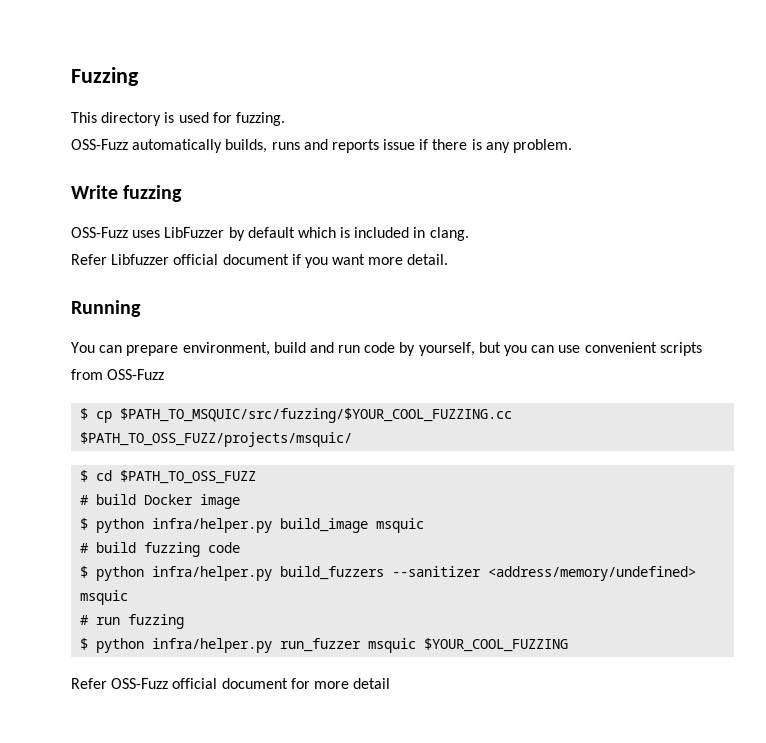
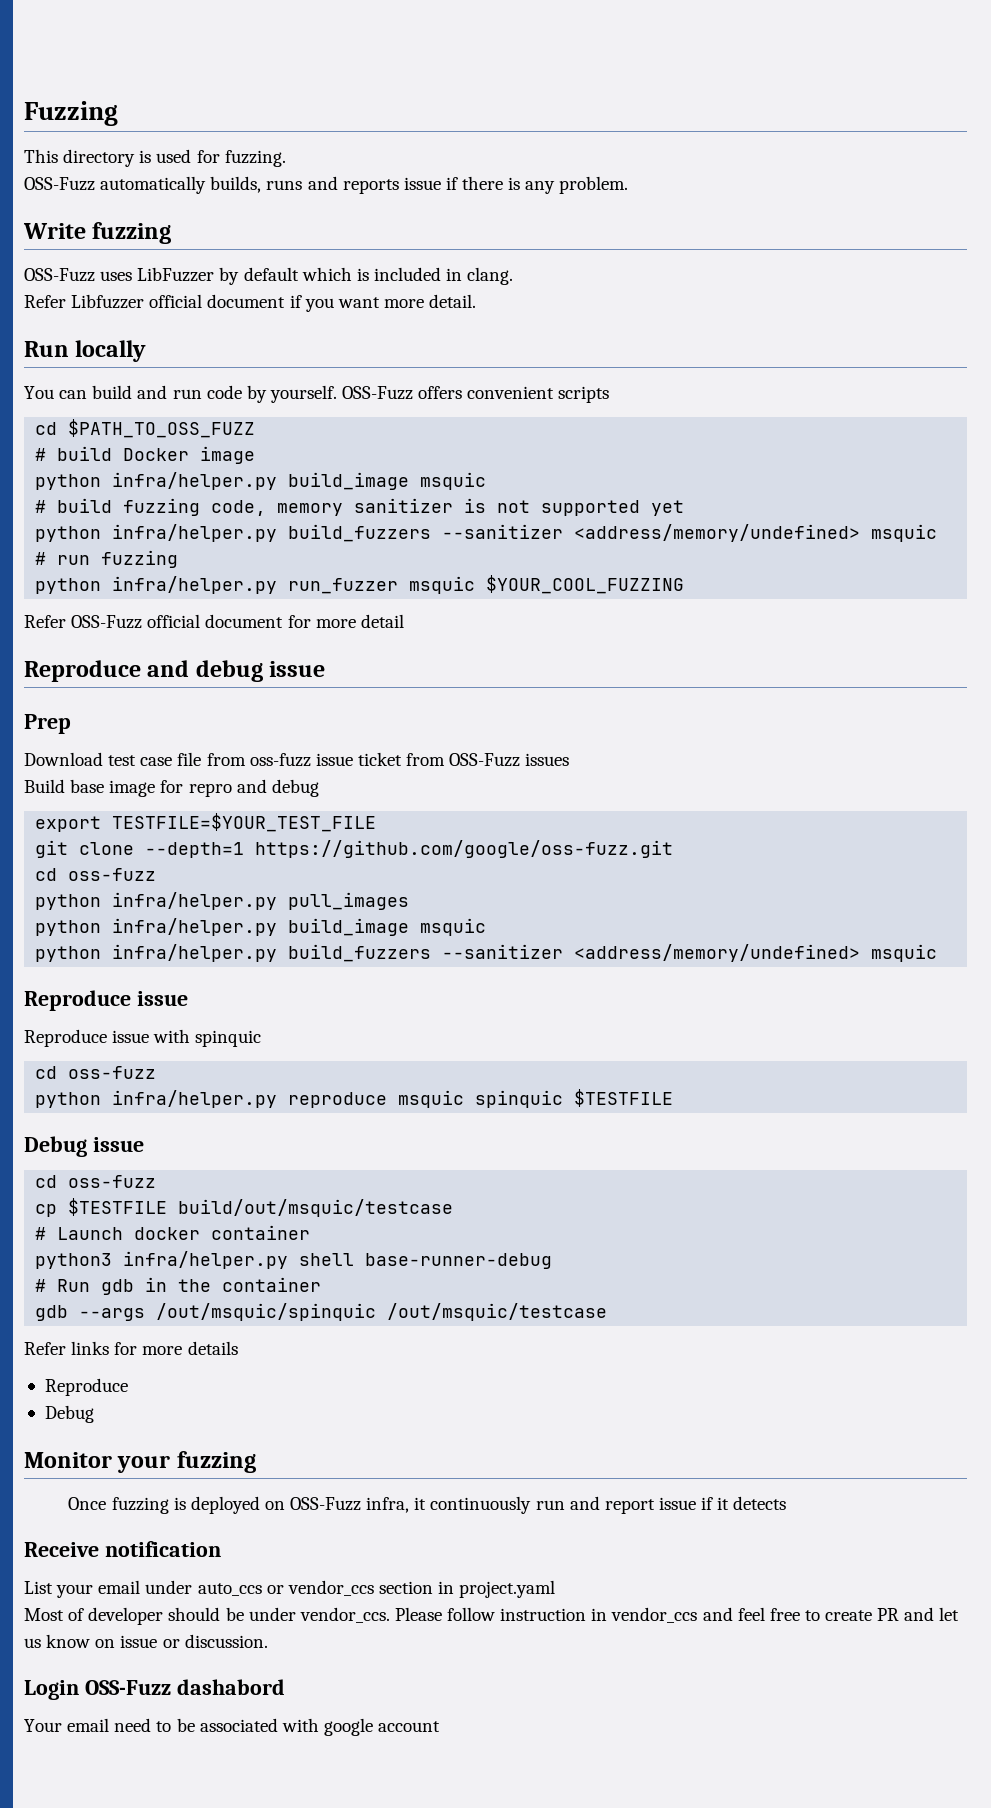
- Running
+ Run locally
- You can prepare environment, build and run code by yourself, but you can use convenient scripts from OSS-Fuzz
- $ cp $PATH_TO_MSQUIC/src/fuzzing/$YOUR_COOL_FUZZING.cc $PATH_TO_OSS_FUZZ/projects/msquic/
- $ cd $PATH_TO_OSS_FUZZ
+ You can build and run code by yourself. OSS-Fuzz offers convenient scripts
+ cd $PATH_TO_OSS_FUZZ
  # build Docker image
- $ python infra/helper.py build_image msquic
+ python infra/helper.py build_image msquic
- # build fuzzing code
- $ python infra/helper.py build_fuzzers --sanitizer <address/memory/undefined> msquic
+ # build fuzzing code, memory sanitizer is not supported yet
+ python infra/helper.py build_fuzzers --sanitizer <address/memory/undefined> msquic
- $ python infra/helper.py run_fuzzer msquic $YOUR_COOL_FUZZING
+ python infra/helper.py run_fuzzer msquic $YOUR_COOL_FUZZING
+ Reproduce and debug issue
+ Prep
+ Download test case file from oss-fuzz issue ticket from OSS-Fuzz issues
+ Build base image for repro and debug
+ export TESTFILE=$YOUR_TEST_FILE
+ git clone --depth=1 https://github.com/google/oss-fuzz.git
+ cd oss-fuzz
+ python infra/helper.py pull_images
+ python infra/helper.py build_image msquic
+ python infra/helper.py build_fuzzers --sanitizer <address/memory/undefined> msquic
+ Reproduce issue
+ Reproduce issue with spinquic
+ cd oss-fuzz
+ python infra/helper.py reproduce msquic spinquic $TESTFILE
+ Debug issue
+ cd oss-fuzz
+ cp $TESTFILE build/out/msquic/testcase
+ # Launch docker container
+ python3 infra/helper.py shell base-runner-debug
+ # Run gdb in the container
+ gdb --args /out/msquic/spinquic /out/msquic/testcase
+ Refer links for more details
+ Reproduce
+ Debug
+ Monitor your fuzzing
+ Once fuzzing is deployed on OSS-Fuzz infra, it continuously run and report issue if it detects
+ Receive notification
+ List your email under auto_ccs or vendor_ccs section in project.yaml
+ Most of developer should be under vendor_ccs. Please follow instruction in vendor_ccs and feel free to create PR and let us know on issue or discussion.
+ Login OSS-Fuzz dashabord
+ Your email need to be associated with google account

